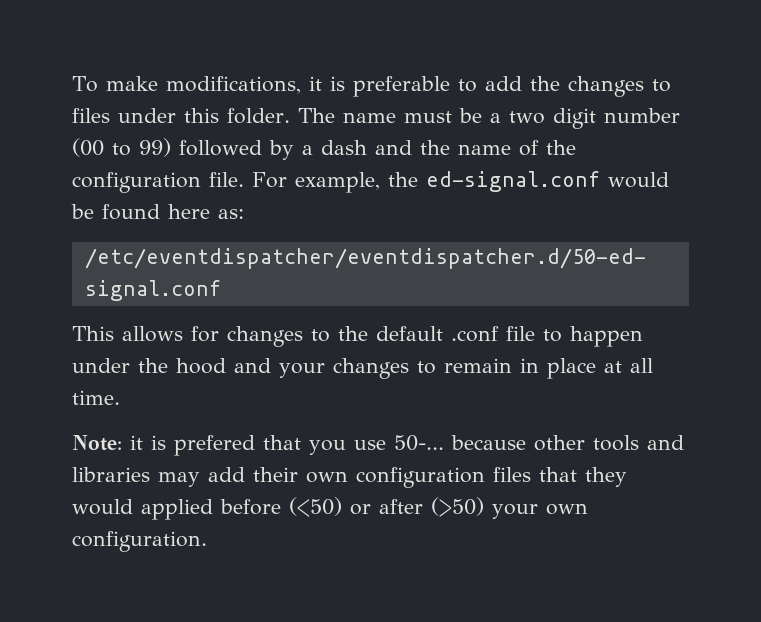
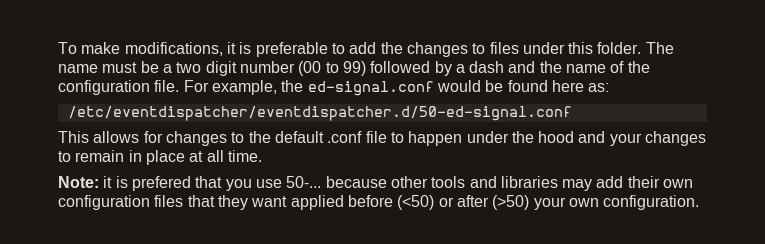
- Note: it is prefered that you use 50-... because other tools and libraries may add their own configuration files that they would applied before (<50) or after (>50) your own configuration.
+ Note: it is prefered that you use 50-... because other tools and libraries may add their own configuration files that they want applied before (<50) or after (>50) your own configuration.

